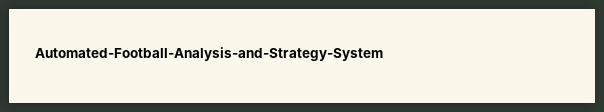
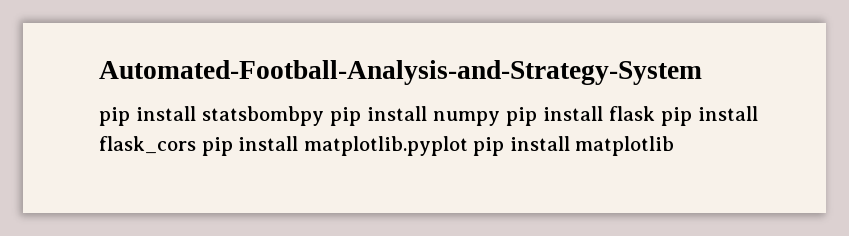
+ pip install statsbombpy pip install numpy pip install flask pip install flask_cors pip install matplotlib.pyplot pip install matplotlib

